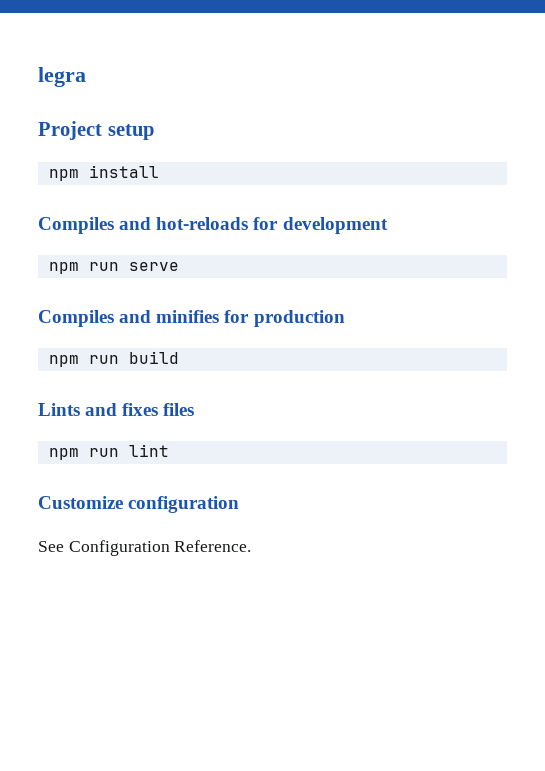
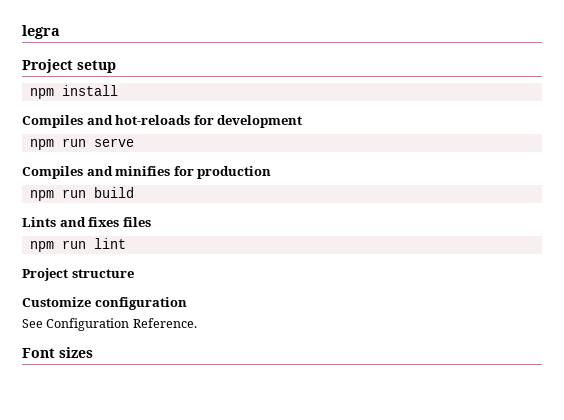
+ Project structure
+ Font sizes

